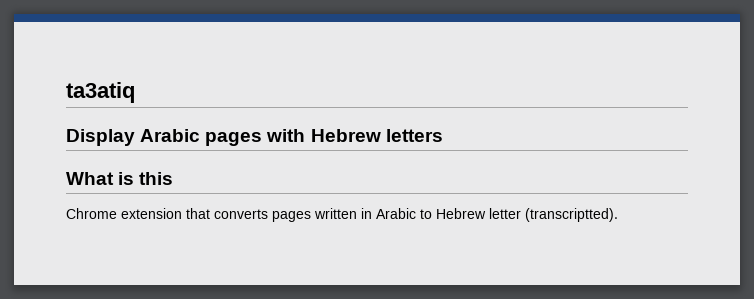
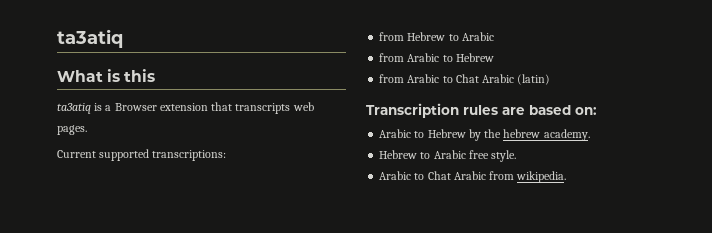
- Display Arabic pages with Hebrew letters
  What is this
- Chrome extension that converts pages written in Arabic to Hebrew letter (transcriptted).
+ ta3atiq is a Browser extension that transcripts web pages.
+ Current supported transcriptions:
+ from Hebrew to Arabic
+ from Arabic to Hebrew
+ from Arabic to Chat Arabic (latin)
+ Transcription rules are based on:
+ Arabic to Hebrew by the hebrew academy.
+ Hebrew to Arabic free style.
+ Arabic to Chat Arabic from wikipedia.

